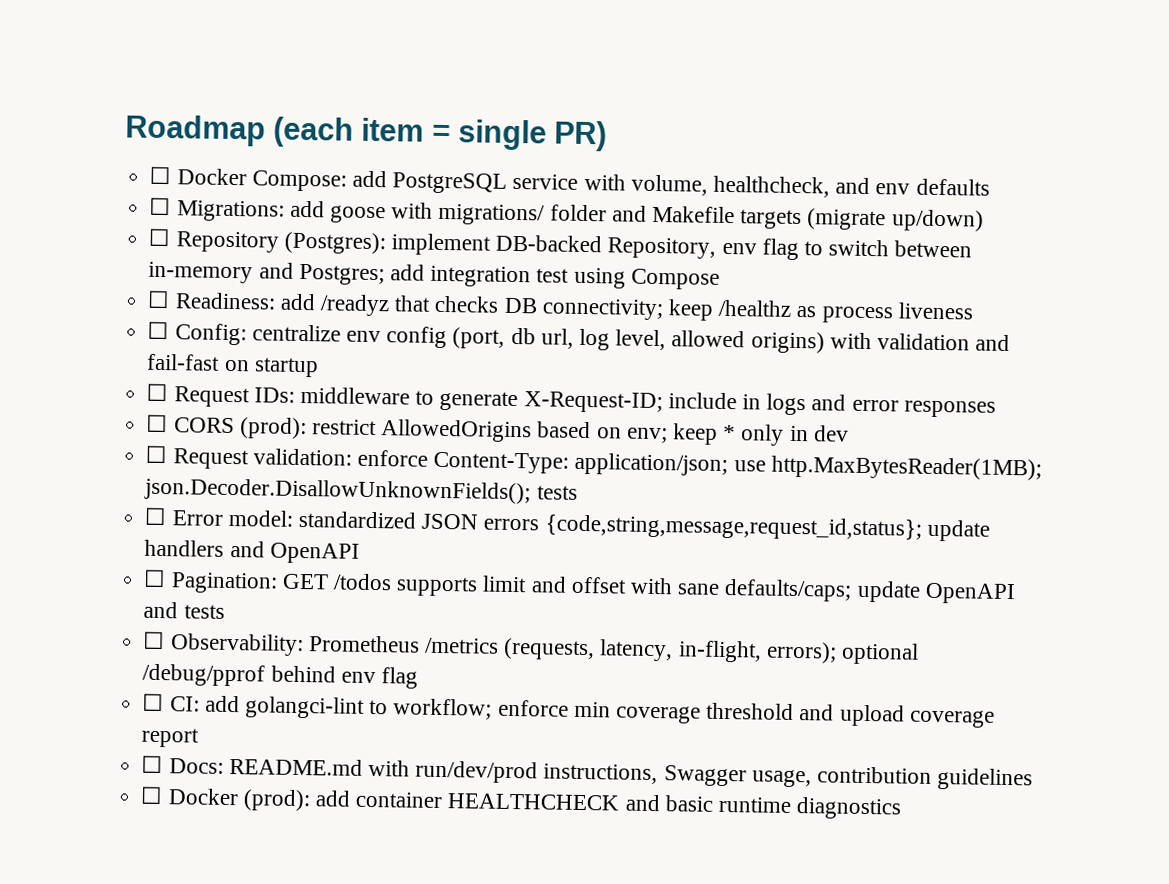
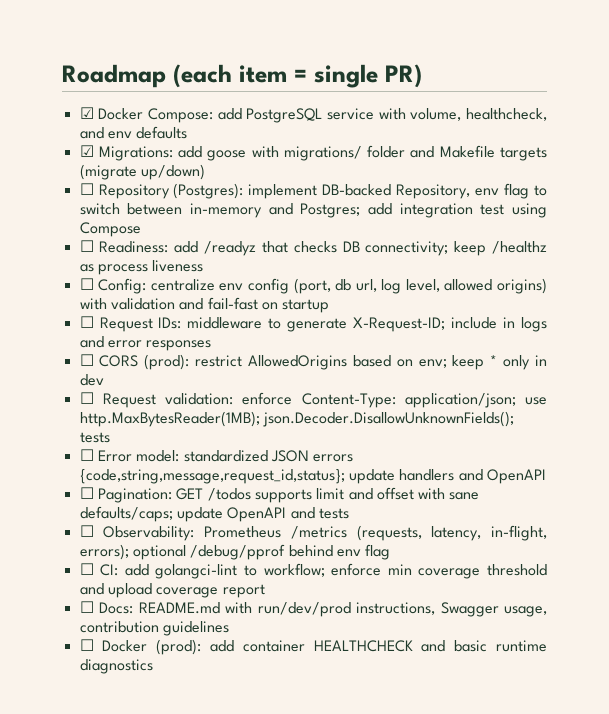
- ☐ Docker Compose: add PostgreSQL service with volume, healthcheck, and env defaults
+ ☑ Docker Compose: add PostgreSQL service with volume, healthcheck, and env defaults
- ☐ Migrations: add goose with migrations/ folder and Makefile targets (migrate up/down)
+ ☑ Migrations: add goose with migrations/ folder and Makefile targets (migrate up/down)

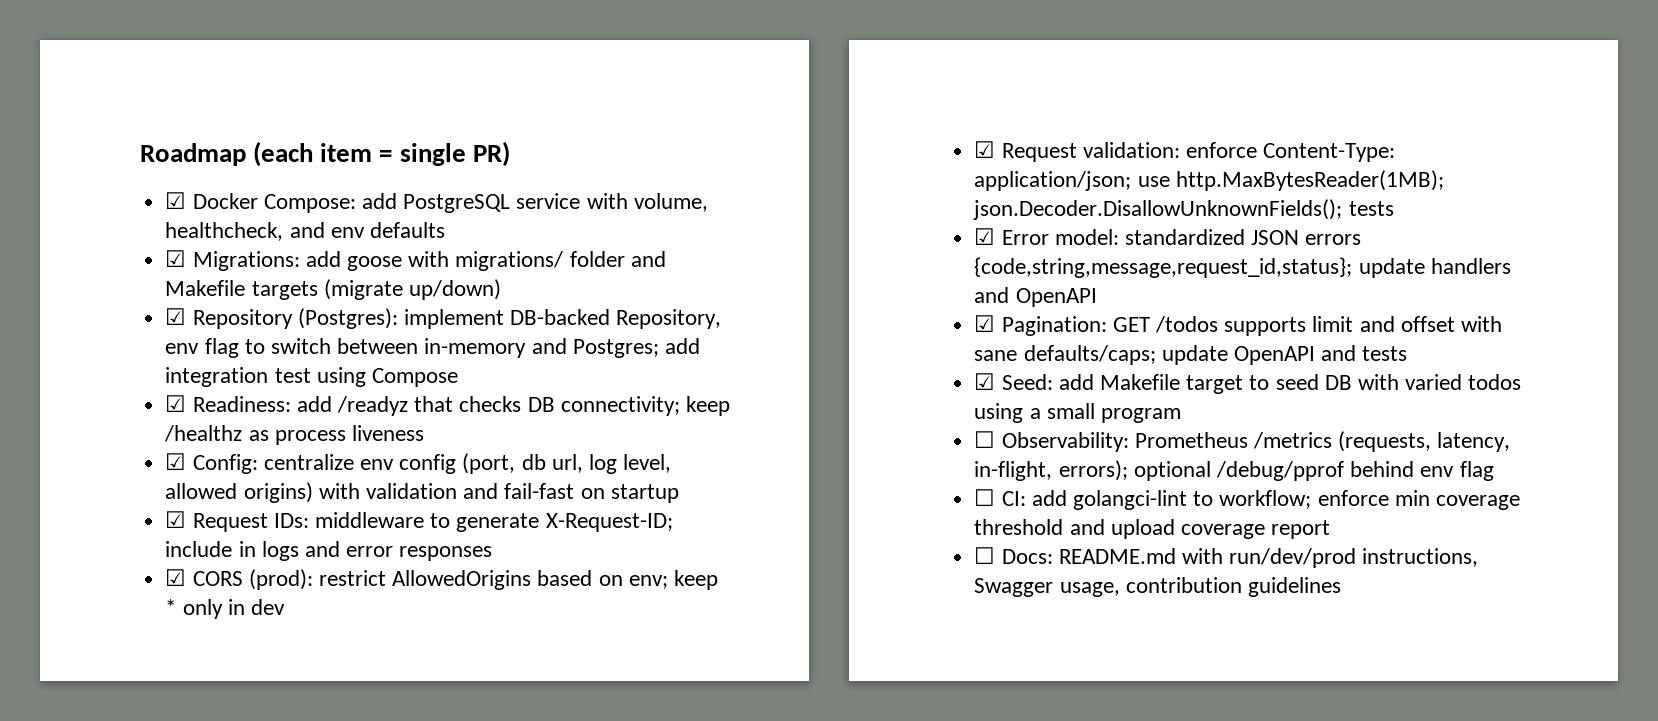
- ☐ Repository (Postgres): implement DB-backed Repository, env flag to switch between in-memory and Postgres; add integration test using Compose
+ ☑ Repository (Postgres): implement DB-backed Repository, env flag to switch between in-memory and Postgres; add integration test using Compose
- ☐ Readiness: add /readyz that checks DB connectivity; keep /healthz as process liveness
+ ☑ Readiness: add /readyz that checks DB connectivity; keep /healthz as process liveness
- ☐ Config: centralize env config (port, db url, log level, allowed origins) with validation and fail-fast on startup
+ ☑ Config: centralize env config (port, db url, log level, allowed origins) with validation and fail-fast on startup
- ☐ Request IDs: middleware to generate X-Request-ID; include in logs and error responses
+ ☑ Request IDs: middleware to generate X-Request-ID; include in logs and error responses
- ☐ CORS (prod): restrict AllowedOrigins based on env; keep * only in dev
+ ☑ CORS (prod): restrict AllowedOrigins based on env; keep * only in dev
- ☐ Request validation: enforce Content-Type: application/json; use http.MaxBytesReader(1MB); json.Decoder.DisallowUnknownFields(); tests
+ ☑ Request validation: enforce Content-Type: application/json; use http.MaxBytesReader(1MB); json.Decoder.DisallowUnknownFields(); tests
- ☐ Error model: standardized JSON errors {code,string,message,request_id,status}; update handlers and OpenAPI
+ ☑ Error model: standardized JSON errors {code,string,message,request_id,status}; update handlers and OpenAPI
- ☐ Pagination: GET /todos supports limit and offset with sane defaults/caps; update OpenAPI and tests
+ ☑ Pagination: GET /todos supports limit and offset with sane defaults/caps; update OpenAPI and tests
+ ☑ Seed: add Makefile target to seed DB with varied todos using a small program
- ☐ Docker (prod): add container HEALTHCHECK and basic runtime diagnostics

